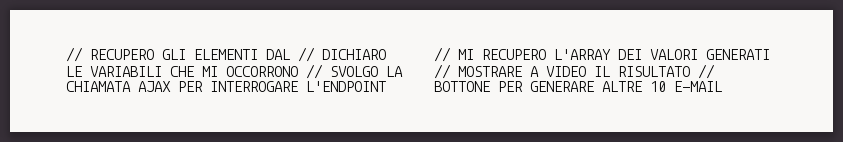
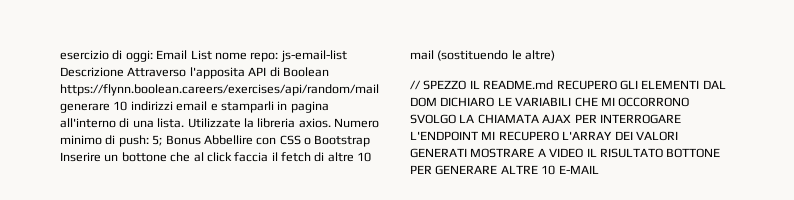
- // RECUPERO GLI ELEMENTI DAL // DICHIARO LE VARIABILI CHE MI OCCORRONO // SVOLGO LA CHIAMATA AJAX PER INTERROGARE L'ENDPOINT // MI RECUPERO L'ARRAY DEI VALORI GENERATI // MOSTRARE A VIDEO IL RISULTATO // BOTTONE PER GENERARE ALTRE 10 E-MAIL
+ esercizio di oggi: Email List nome repo: js-email-list Descrizione Attraverso l'apposita API di Boolean https://flynn.boolean.careers/exercises/api/random/mail generare 10 indirizzi email e stamparli in pagina all'interno di una lista. Utilizzate la libreria axios. Numero minimo di push: 5; Bonus Abbellire con CSS o Bootstrap Inserire un bottone che al click faccia il fetch di altre 10 mail (sostituendo le altre)
+ // SPEZZO IL README.md RECUPERO GLI ELEMENTI DAL DOM DICHIARO LE VARIABILI CHE MI OCCORRONO SVOLGO LA CHIAMATA AJAX PER INTERROGARE L'ENDPOINT MI RECUPERO L'ARRAY DEI VALORI GENERATI MOSTRARE A VIDEO IL RISULTATO BOTTONE PER GENERARE ALTRE 10 E-MAIL

